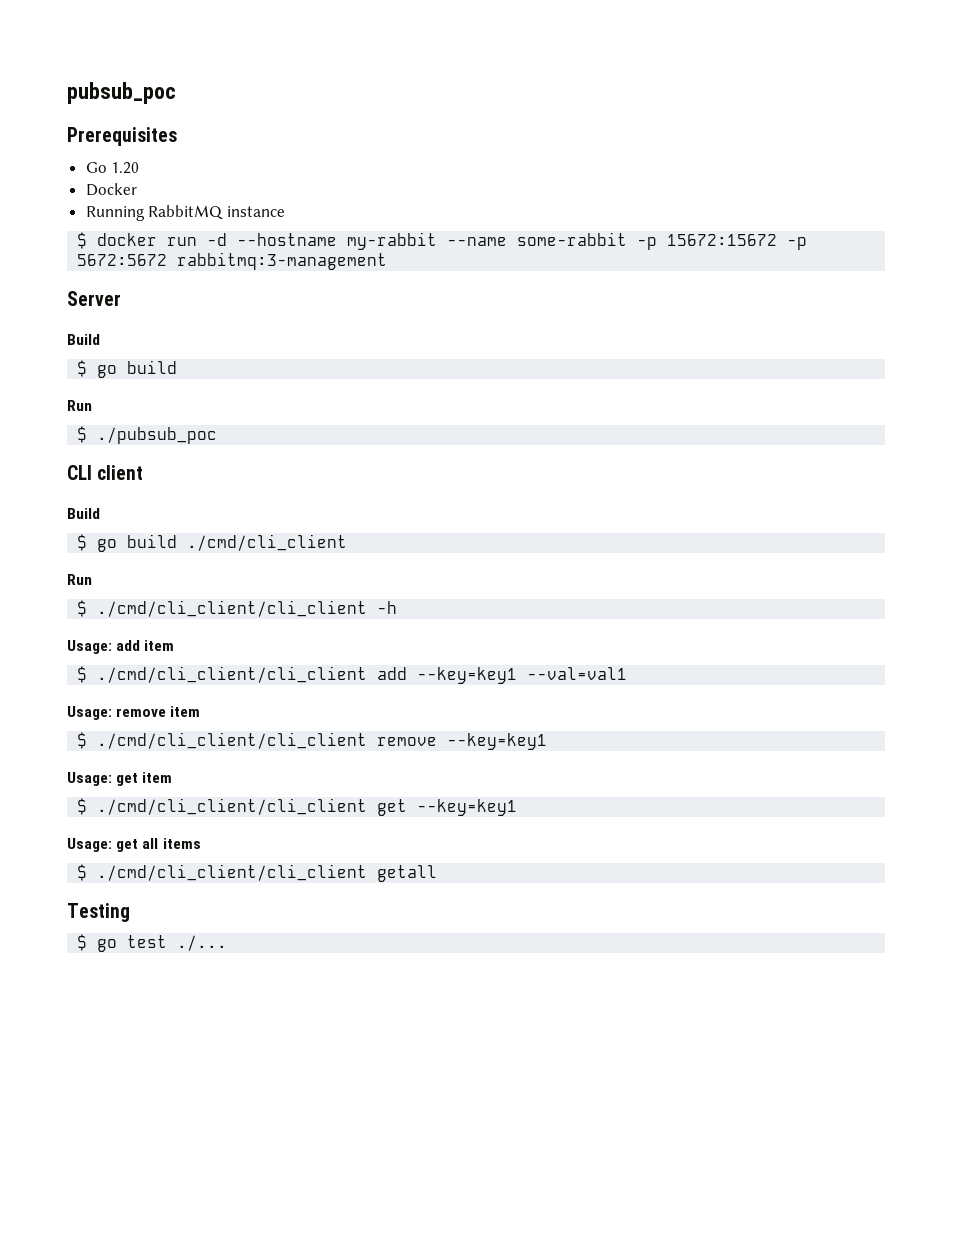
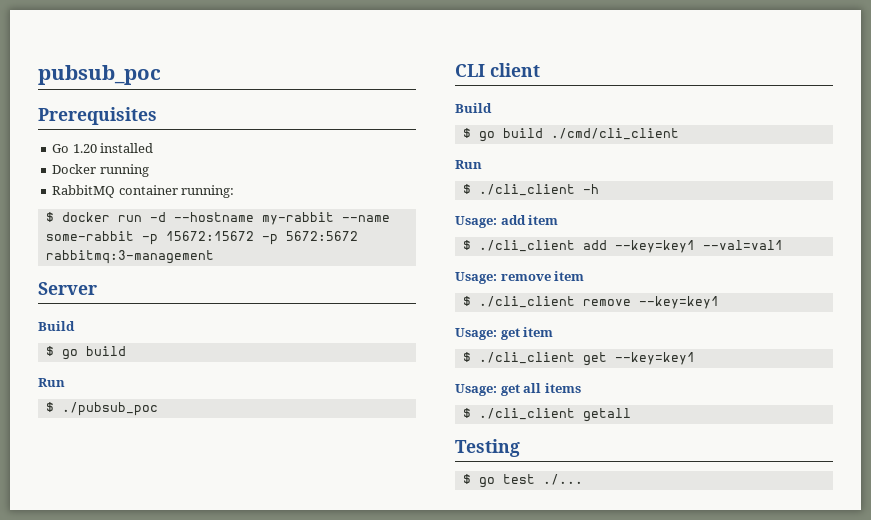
- Go 1.20
+ Go 1.20 installed
- Docker
- Running RabbitMQ instance
+ Docker running
+ RabbitMQ container running:
- $ ./cmd/cli_client/cli_client -h
+ $ ./cli_client -h
- $ ./cmd/cli_client/cli_client add --key=key1 --val=val1
+ $ ./cli_client add --key=key1 --val=val1
- $ ./cmd/cli_client/cli_client remove --key=key1
+ $ ./cli_client remove --key=key1
- $ ./cmd/cli_client/cli_client get --key=key1
+ $ ./cli_client get --key=key1
- $ ./cmd/cli_client/cli_client getall
+ $ ./cli_client getall

